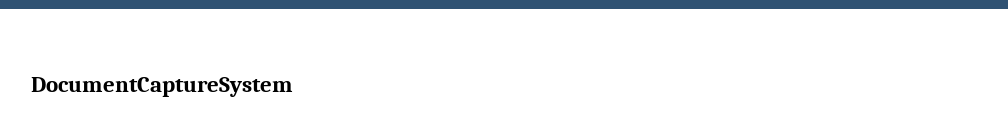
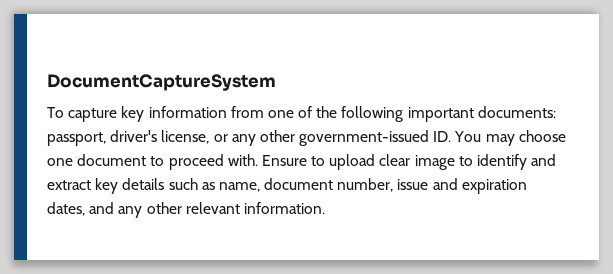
+ To capture key information from one of the following important documents: passport, driver's license, or any other government-issued ID. You may choose one document to proceed with. Ensure to upload clear image to identify and extract key details such as name, document number, issue and expiration dates, and any other relevant information.

